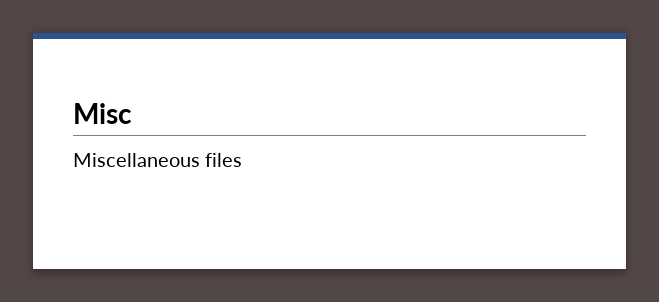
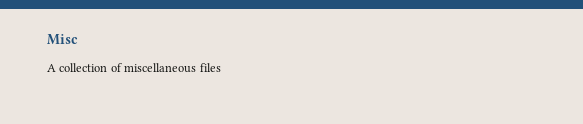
- Miscellaneous files
+ A collection of miscellaneous files

